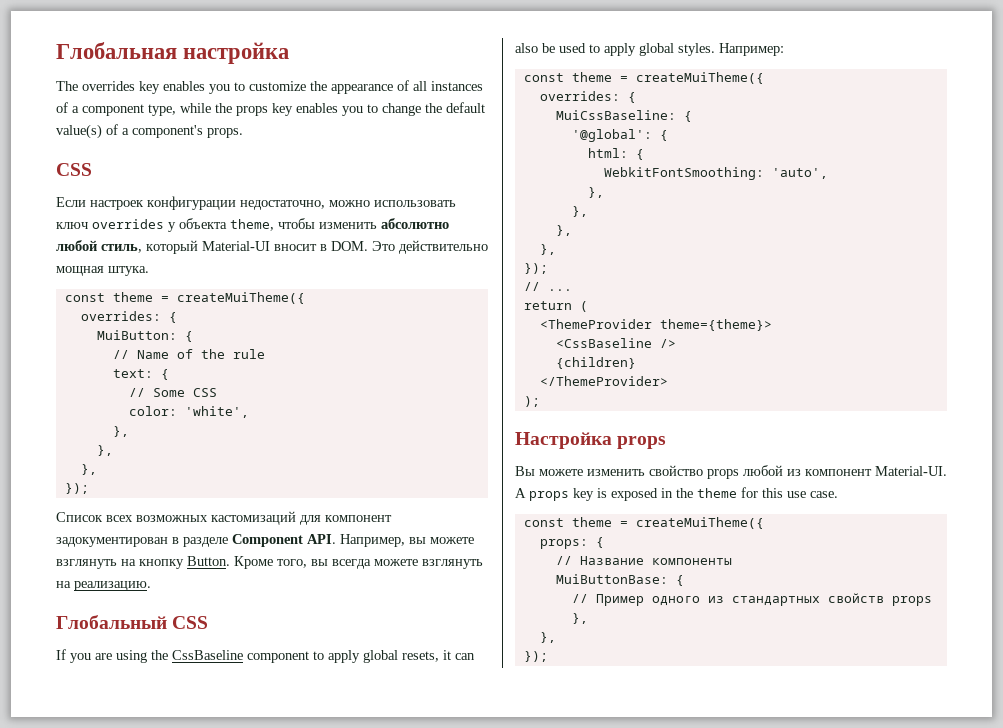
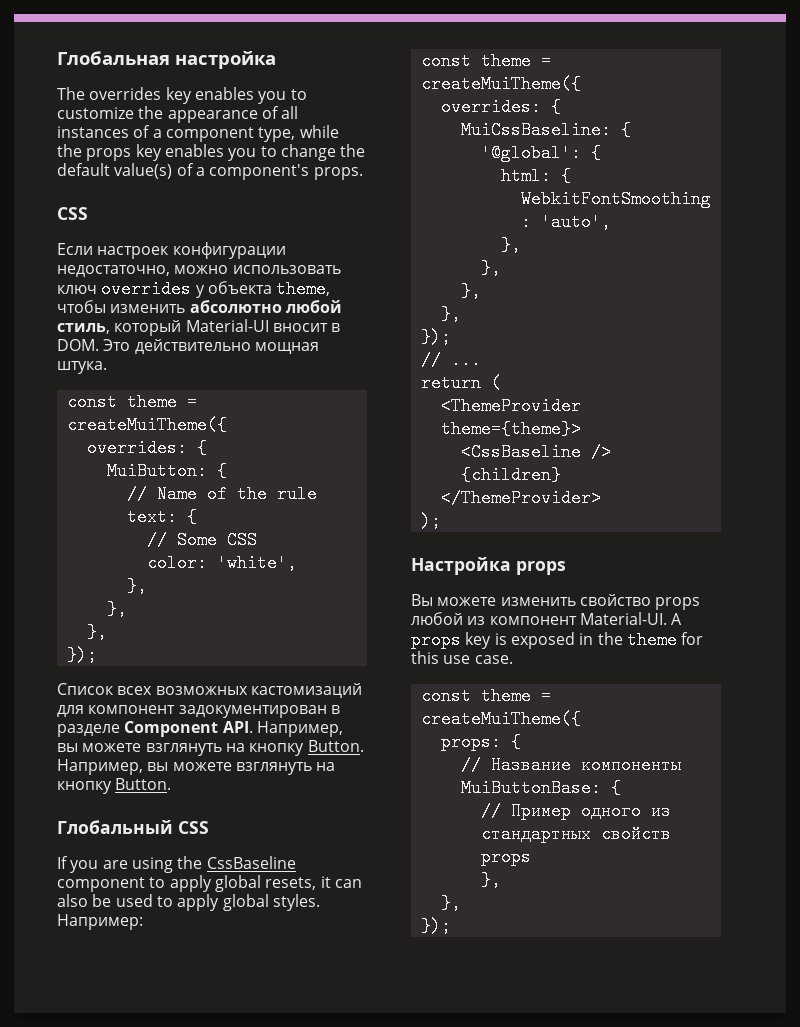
- Список всех возможных кастомизаций для компонент задокументирован в разделе Component API. Например, вы можете взглянуть на кнопку Button. Кроме того, вы всегда можете взглянуть на реализацию.
+ Список всех возможных кастомизаций для компонент задокументирован в разделе Component API. Например, вы можете взглянуть на кнопку Button. Например, вы можете взглянуть на кнопку Button.

